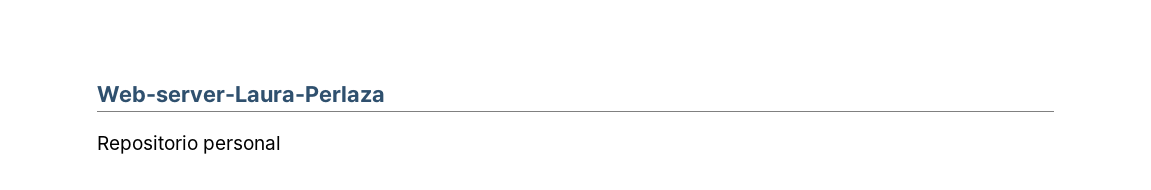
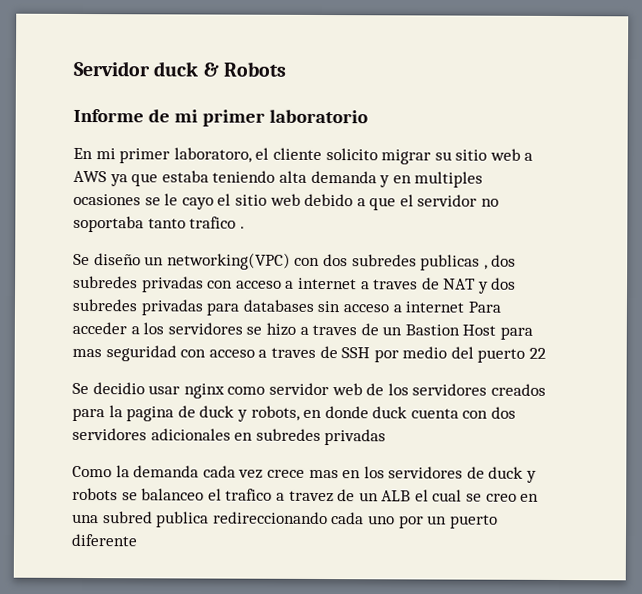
- Web-server-Laura-Perlaza
- Repositorio personal
+ Servidor duck & Robots
+ Informe de mi primer laboratorio
+ En mi primer laboratoro, el cliente solicito migrar su sitio web a AWS ya que estaba teniendo alta demanda y en multiples ocasiones se le cayo el sitio web debido a que el servidor no soportaba tanto trafico .
+ Se diseño un networking(VPC) con dos subredes publicas , dos subredes privadas con acceso a internet a traves de NAT y dos subredes privadas para databases sin acceso a internet Para acceder a los servidores se hizo a traves de un Bastion Host para mas seguridad con acceso a traves de SSH por medio del puerto 22
+ Se decidio usar nginx como servidor web de los servidores creados para la pagina de duck y robots, en donde duck cuenta con dos servidores adicionales en subredes privadas
+ Como la demanda cada vez crece mas en los servidores de duck y robots se balanceo el trafico a travez de un ALB el cual se creo en una subred publica redireccionando cada uno por un puerto diferente

